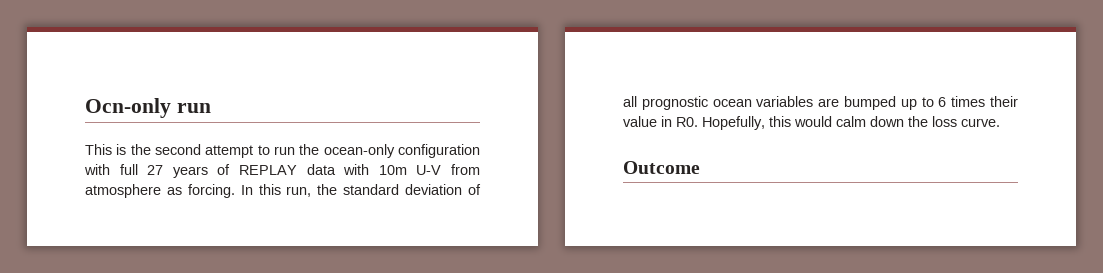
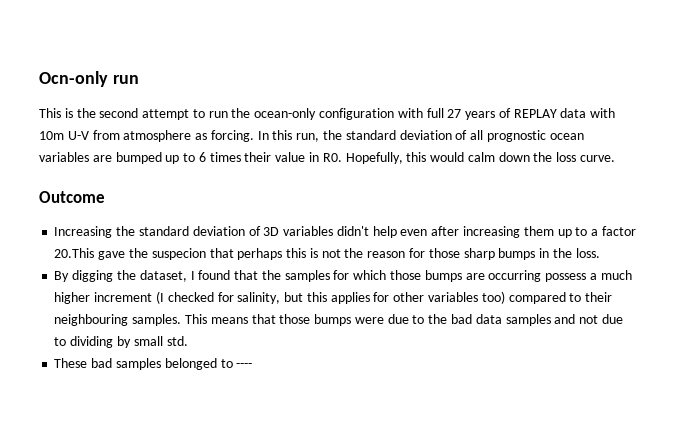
+ Increasing the standard deviation of 3D variables didn't help even after increasing them up to a factor 20.This gave the suspecion that perhaps this is not the reason for those sharp bumps in the loss.
+ By digging the dataset, I found that the samples for which those bumps are occurring possess a much higher increment (I checked for salinity, but this applies for other variables too) compared to their neighbouring samples. This means that those bumps were due to the bad data samples and not due to dividing by small std.
+ These bad samples belonged to ----

